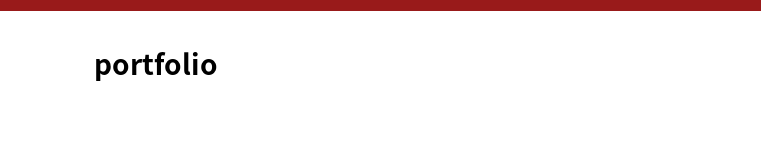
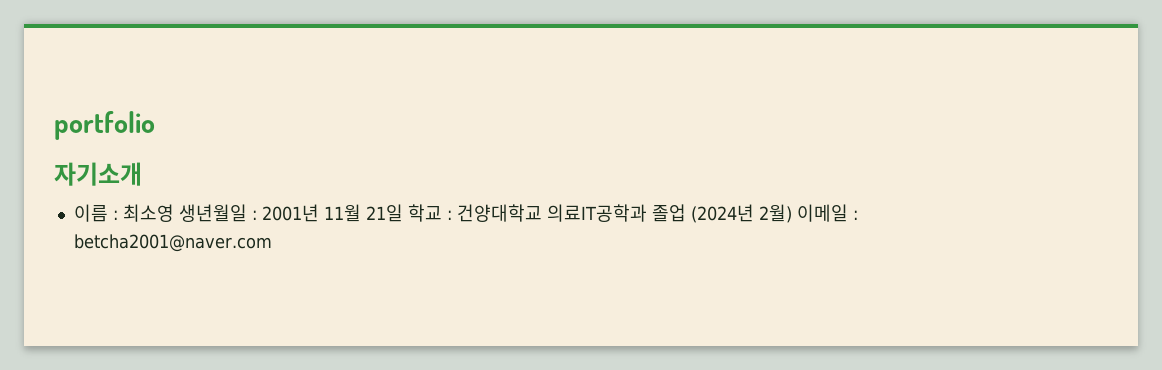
+ 자기소개
+ 이름 : 최소영 생년월일 : 2001년 11월 21일 학교 : 건양대학교 의료IT공학과 졸업 (2024년 2월) 이메일 : betcha2001@naver.com

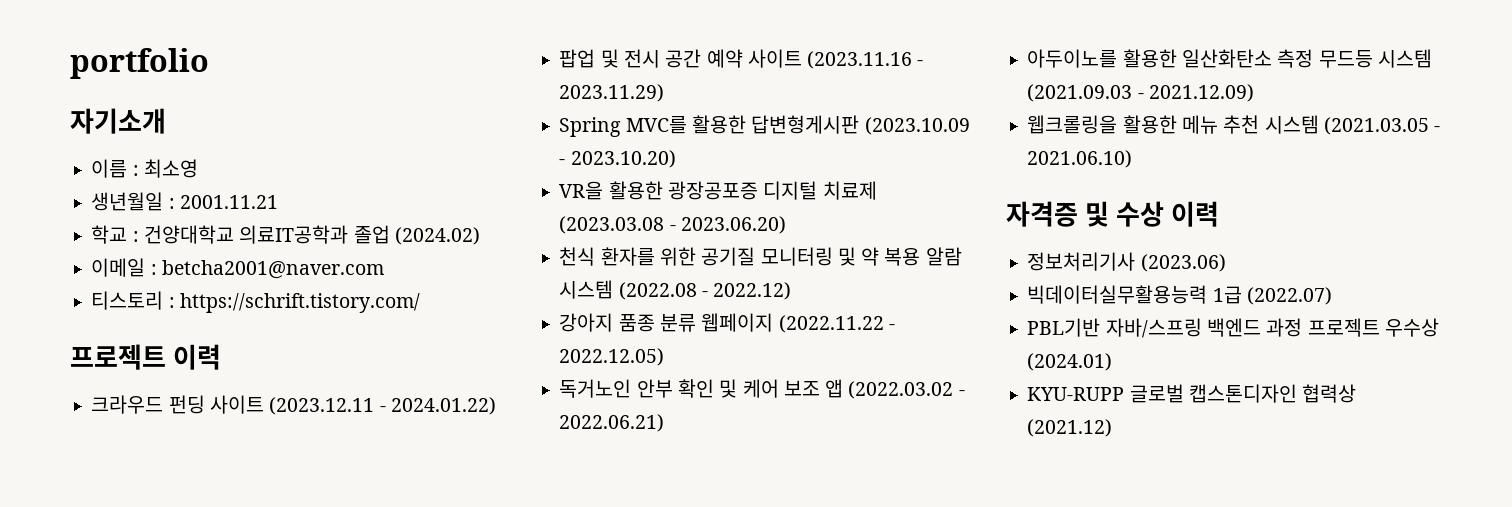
- 이름 : 최소영 생년월일 : 2001년 11월 21일 학교 : 건양대학교 의료IT공학과 졸업 (2024년 2월) 이메일 : betcha2001@naver.com
+ 이름 : 최소영
+ 생년월일 : 2001.11.21
+ 학교 : 건양대학교 의료IT공학과 졸업 (2024.02)
+ 이메일 : betcha2001@naver.com
+ 티스토리 : https://schrift.tistory.com/
+ 프로젝트 이력
+ 크라우드 펀딩 사이트 (2023.12.11 - 2024.01.22)
+ 팝업 및 전시 공간 예약 사이트 (2023.11.16 - 2023.11.29)
+ Spring MVC를 활용한 답변형게시판 (2023.10.09 - 2023.10.20)
+ VR을 활용한 광장공포증 디지털 치료제 (2023.03.08 - 2023.06.20)
+ 천식 환자를 위한 공기질 모니터링 및 약 복용 알람 시스템 (2022.08 - 2022.12)
+ 강아지 품종 분류 웹페이지 (2022.11.22 - 2022.12.05)
+ 독거노인 안부 확인 및 케어 보조 앱 (2022.03.02 - 2022.06.21)
+ 아두이노를 활용한 일산화탄소 측정 무드등 시스템 (2021.09.03 - 2021.12.09)
+ 웹크롤링을 활용한 메뉴 추천 시스템 (2021.03.05 - 2021.06.10)
+ 자격증 및 수상 이력
+ 정보처리기사 (2023.06)
+ 빅데이터실무활용능력 1급 (2022.07)
+ PBL기반 자바/스프링 백엔드 과정 프로젝트 우수상 (2024.01)
+ KYU-RUPP 글로벌 캡스톤디자인 협력상 (2021.12)

